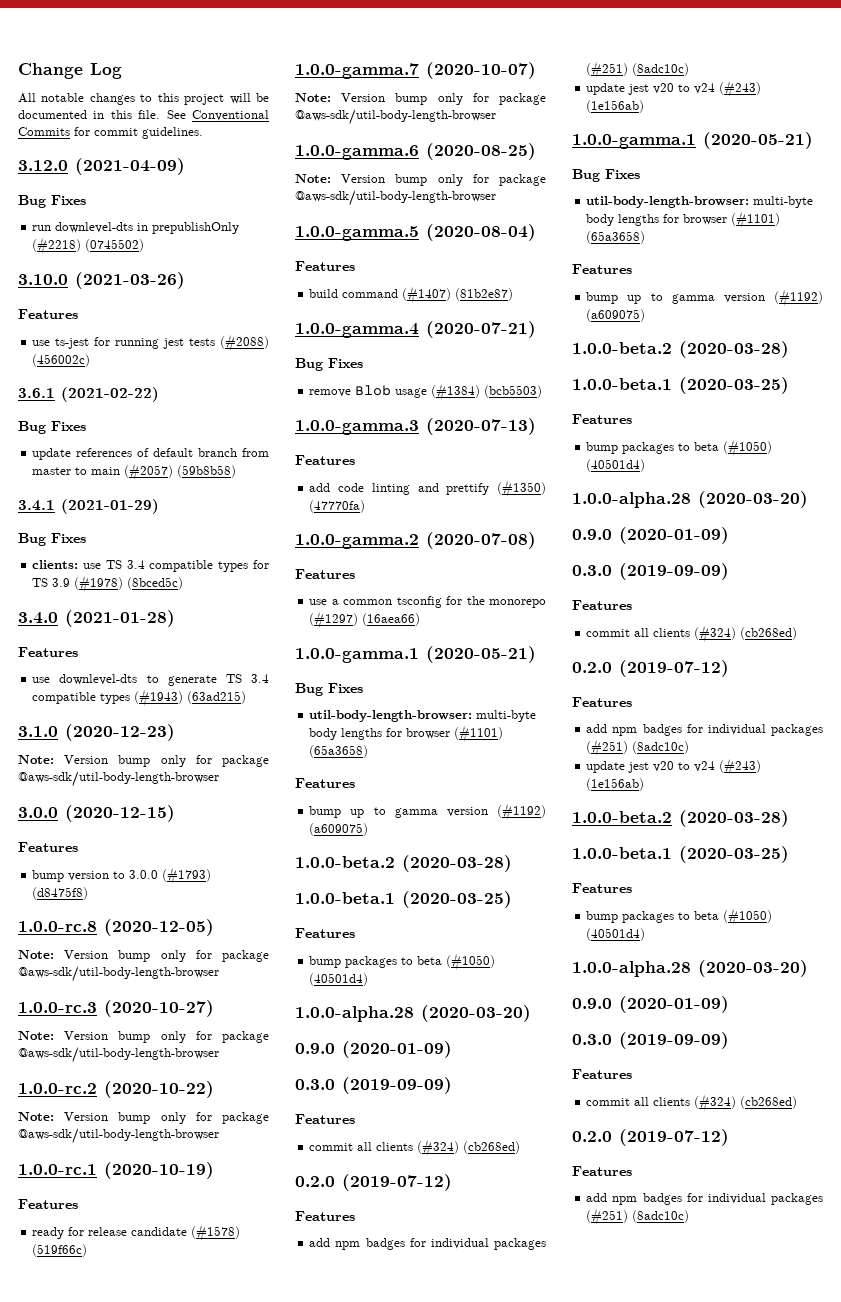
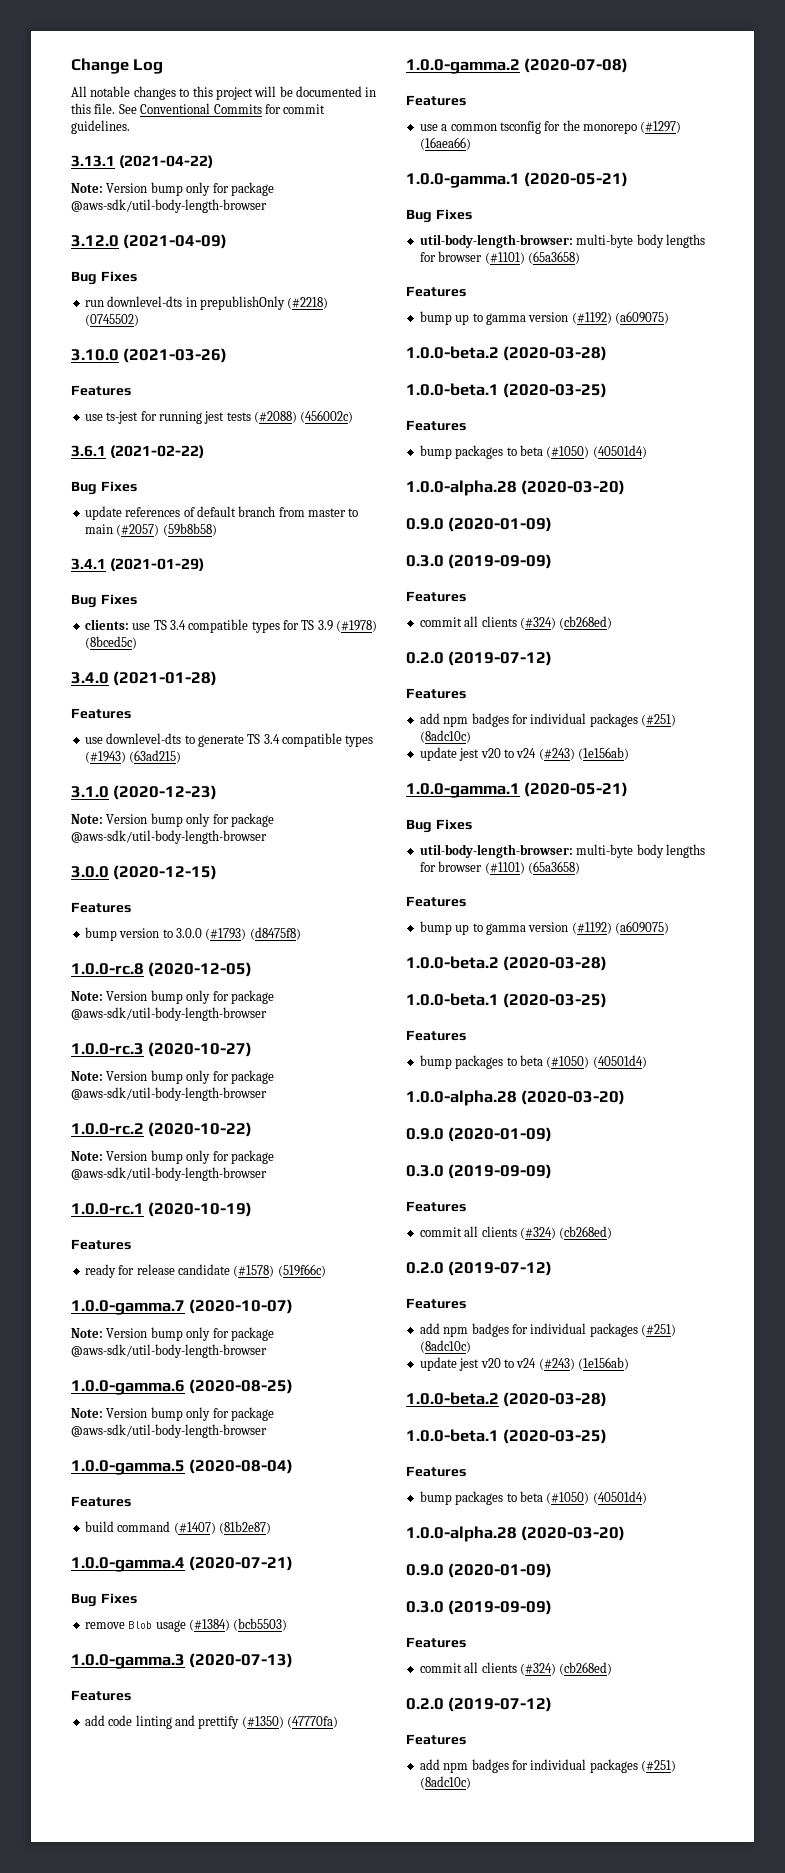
+ 3.13.1 (2021-04-22)
+ Note: Version bump only for package @aws-sdk/util-body-length-browser

